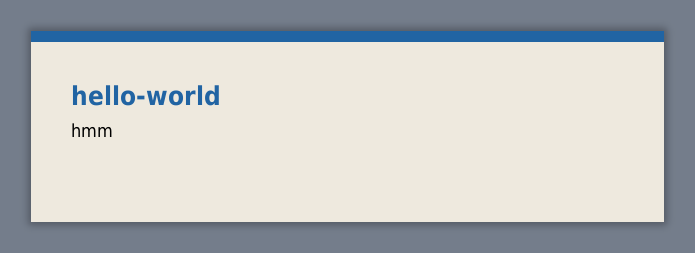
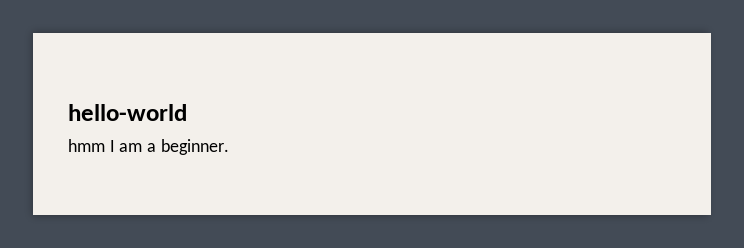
- hmm
+ hmm I am a beginner.

